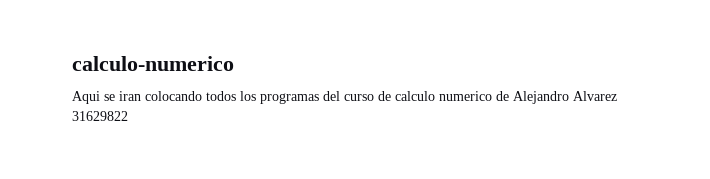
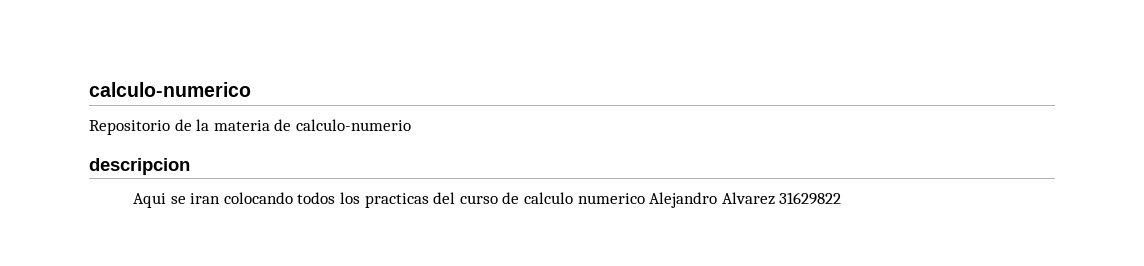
+ Repositorio de la materia de calculo-numerio
+ descripcion
- Aqui se iran colocando todos los programas del curso de calculo numerico de Alejandro Alvarez 31629822
+ Aqui se iran colocando todos los practicas del curso de calculo numerico Alejandro Alvarez 31629822

